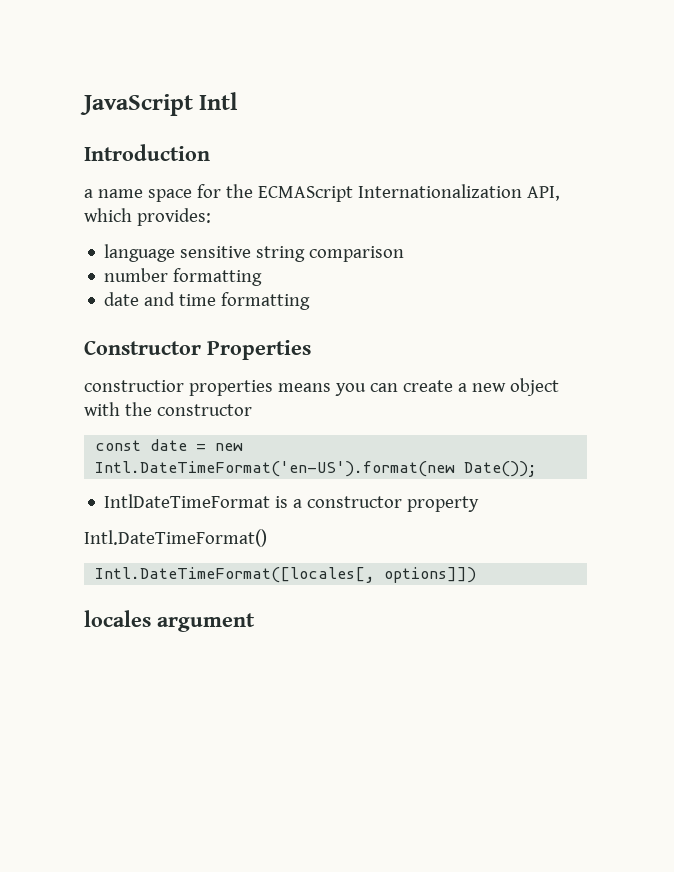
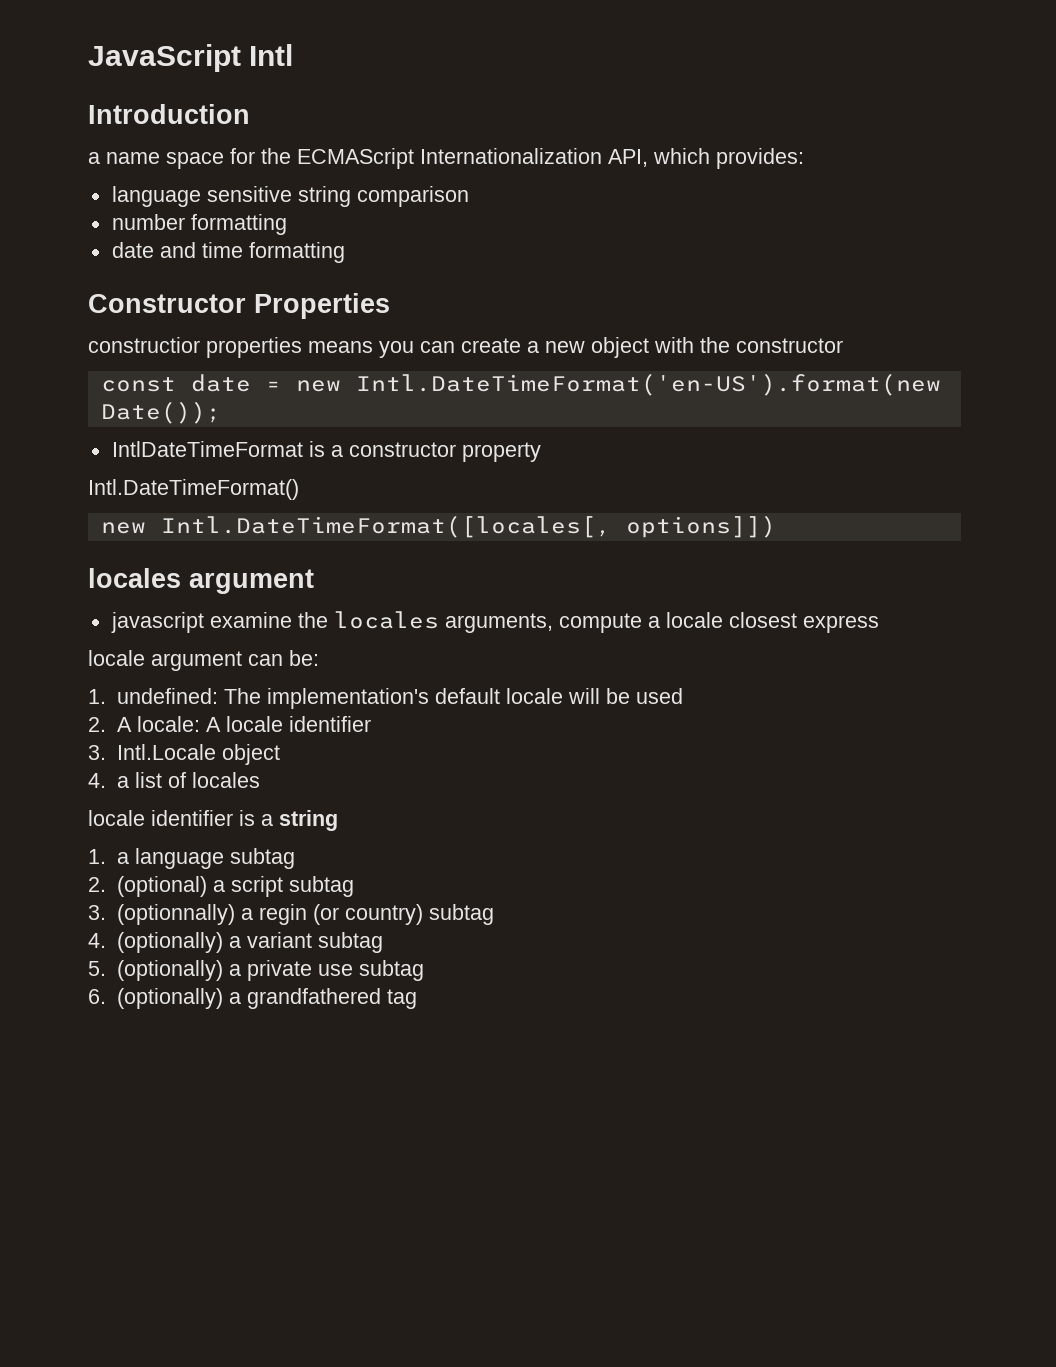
- Intl.DateTimeFormat([locales[, options]])
+ new Intl.DateTimeFormat([locales[, options]])
+ javascript examine the locales arguments, compute a locale closest express
+ locale argument can be:
+ 1. undefined: The implementation's default locale will be used
+ 2. A locale: A locale identifier
+ 3. Intl.Locale object
+ 4. a list of locales
+ locale identifier is a string
+ 1. a language subtag
+ 2. (optional) a script subtag
+ 3. (optionnally) a regin (or country) subtag
+ 4. (optionally) a variant subtag
+ 5. (optionally) a private use subtag
+ 6. (optionally) a grandfathered tag

